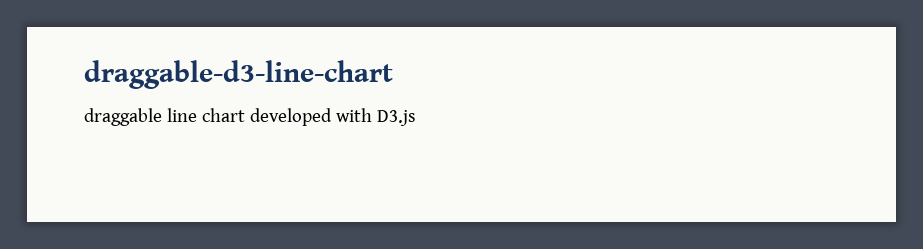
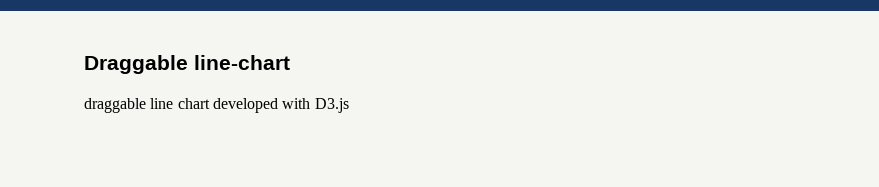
- draggable-d3-line-chart
+ Draggable line-chart

